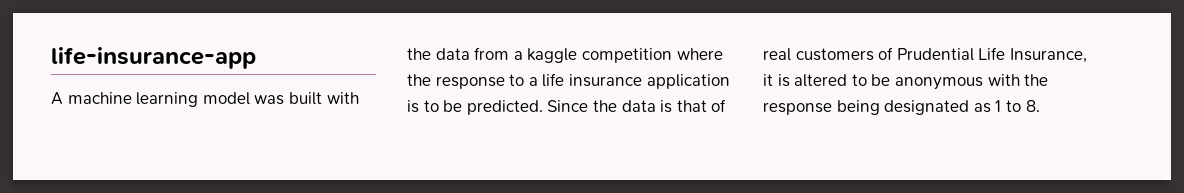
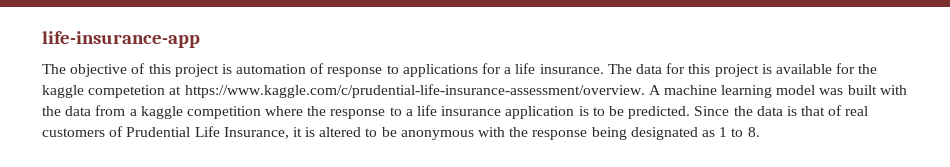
- A machine learning model was built with the data from a kaggle competition where the response to a life insurance application is to be predicted.
+ The objective of this project is automation of response to applications for a life insurance. The data for this project is available for the kaggle competetion at https://www.kaggle.com/c/prudential-life-insurance-assessment/overview. A machine learning model was built with the data from a kaggle competition where the response to a life insurance application is to be predicted.

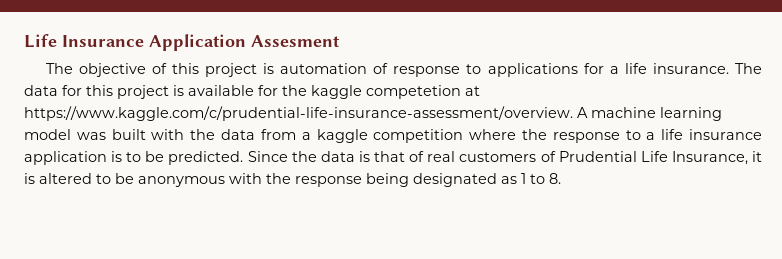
- life-insurance-app
+ Life Insurance Application Assesment

